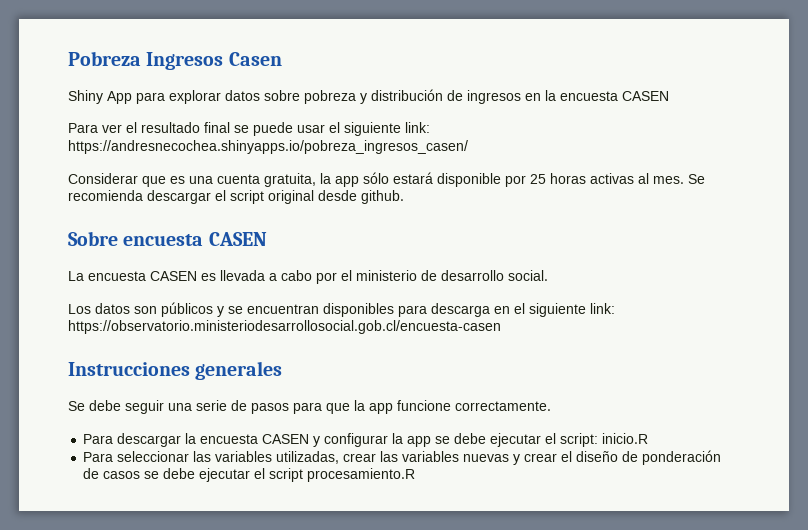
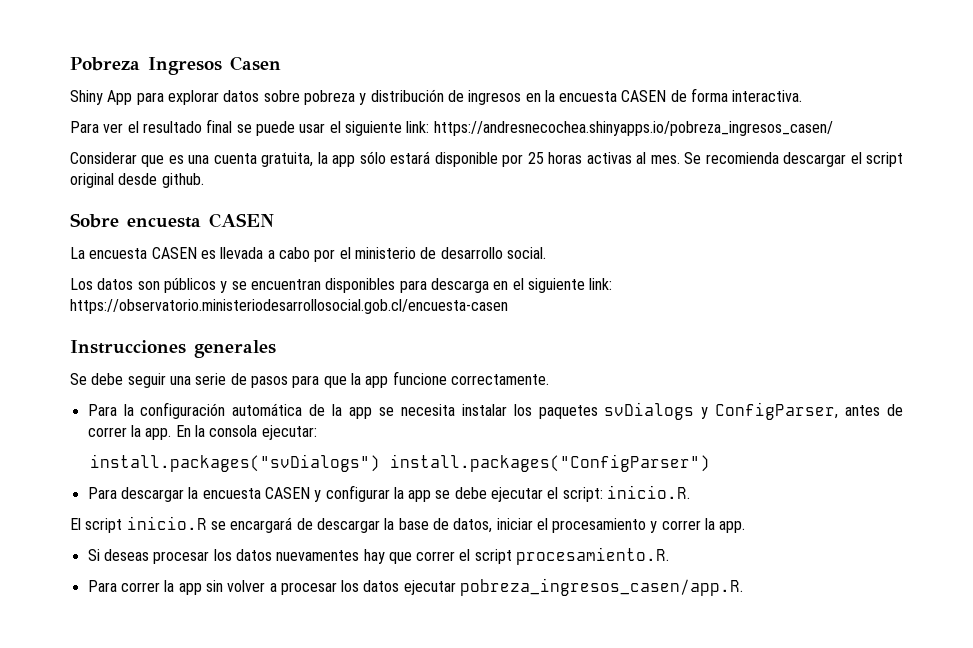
- Shiny App para explorar datos sobre pobreza y distribución de ingresos en la encuesta CASEN
+ Shiny App para explorar datos sobre pobreza y distribución de ingresos en la encuesta CASEN de forma interactiva.
+ Para la configuración automática de la app se necesita instalar los paquetes svDialogs y ConfigParser, antes de correr la app. En la consola ejecutar:
+ install.packages("svDialogs") install.packages("ConfigParser")
- Para descargar la encuesta CASEN y configurar la app se debe ejecutar el script: inicio.R
- Para seleccionar las variables utilizadas, crear las variables nuevas y crear el diseño de ponderación de casos se debe ejecutar el script procesamiento.R
+ Para descargar la encuesta CASEN y configurar la app se debe ejecutar el script: inicio.R.
+ El script inicio.R se encargará de descargar la base de datos, iniciar el procesamiento y correr la app.
+ Si deseas procesar los datos nuevamentes hay que correr el script procesamiento.R.
+ Para correr la app sin volver a procesar los datos ejecutar pobreza_ingresos_casen/app.R.

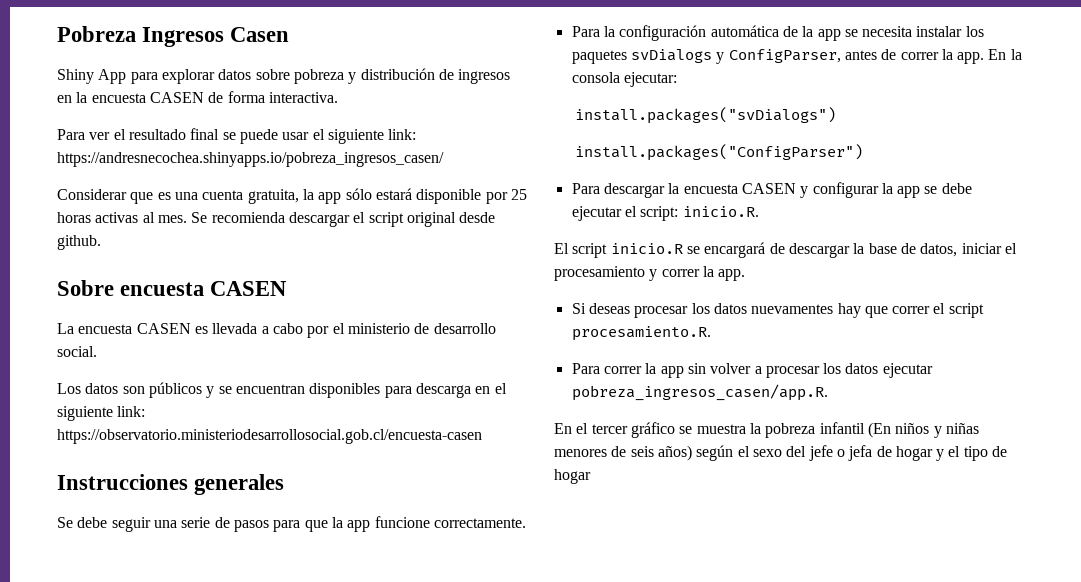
- install.packages("svDialogs") install.packages("ConfigParser")
+ install.packages("svDialogs")
+ install.packages("ConfigParser")
+ En el tercer gráfico se muestra la pobreza infantil (En niños y niñas menores de seis años) según el sexo del jefe o jefa de hogar y el tipo de hogar

